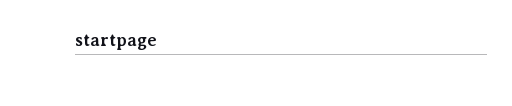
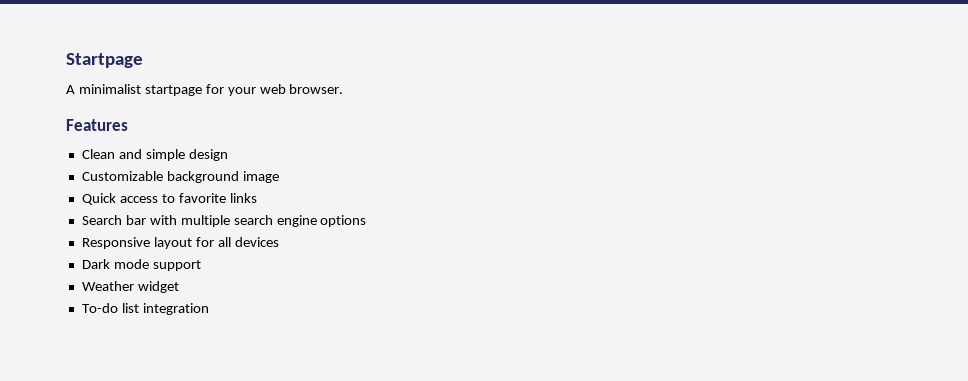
- startpage
+ Startpage
+ A minimalist startpage for your web browser.
+ Features
+ Clean and simple design
+ Customizable background image
+ Quick access to favorite links
+ Search bar with multiple search engine options
+ Responsive layout for all devices
+ Dark mode support
+ Weather widget
+ To-do list integration

